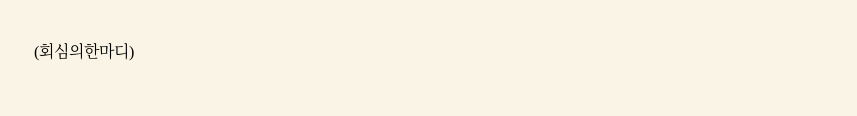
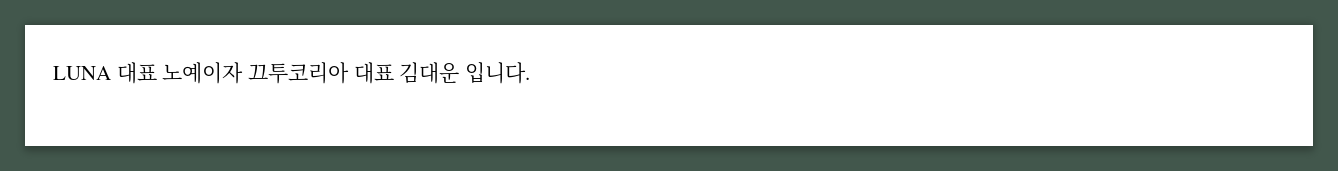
- (회심의한마디)
+ LUNA 대표 노예이자 끄투코리아 대표 김대운 입니다.

